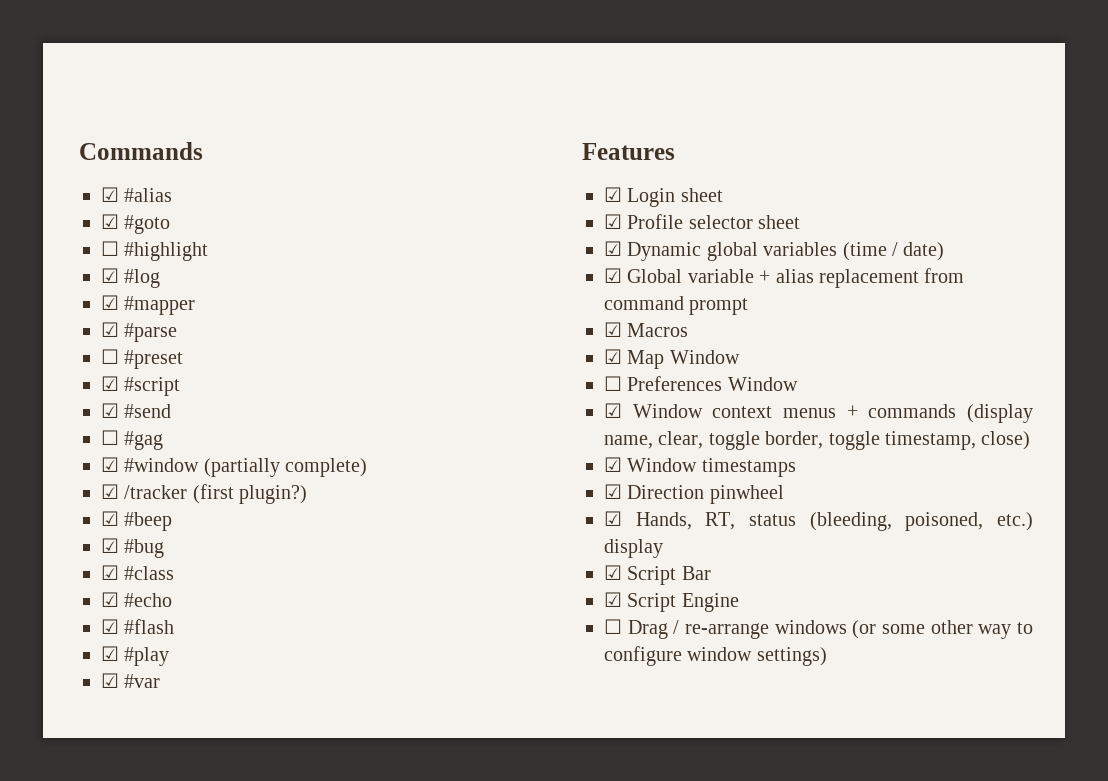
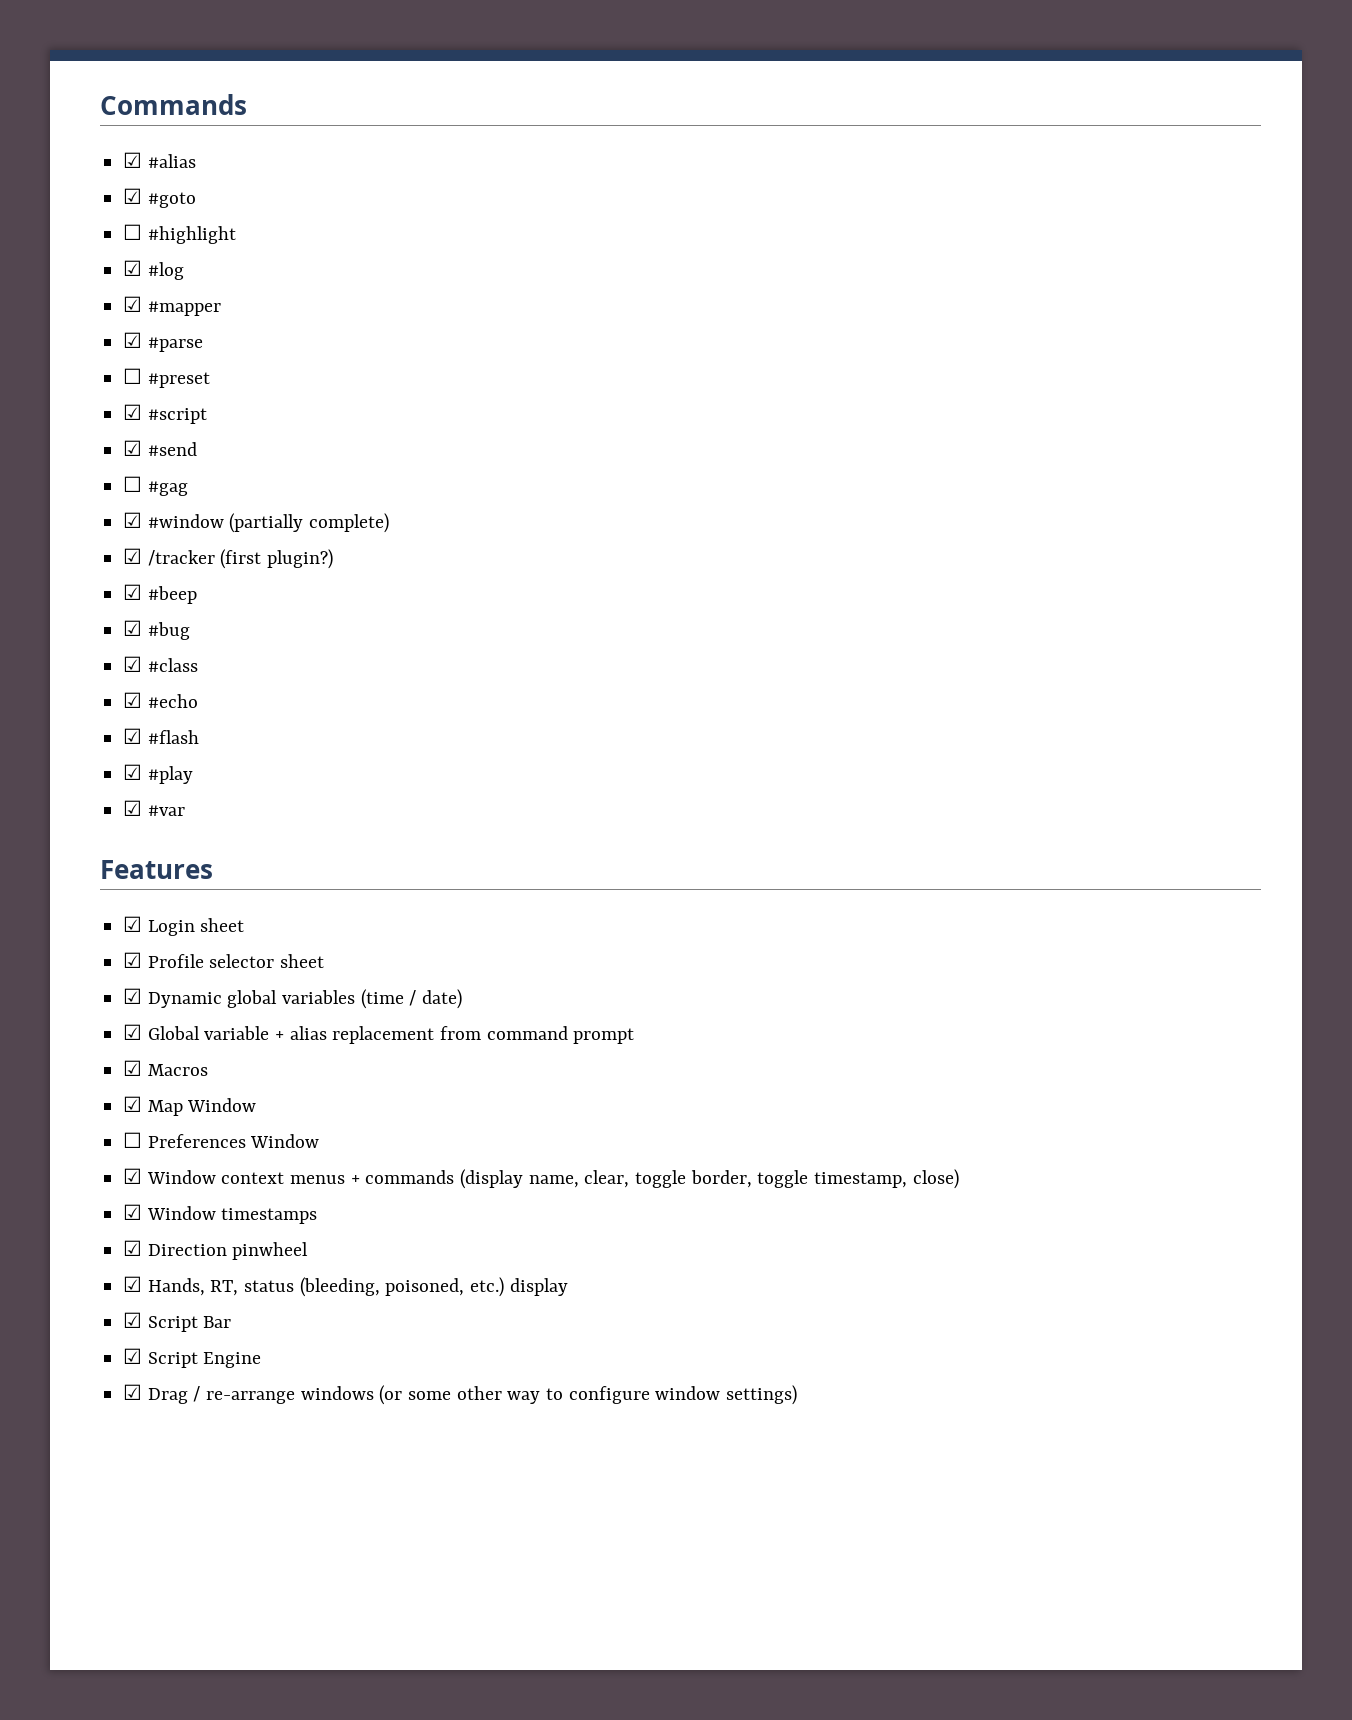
- ☐ Drag / re-arrange windows (or some other way to configure window settings)
+ ☑ Drag / re-arrange windows (or some other way to configure window settings)

